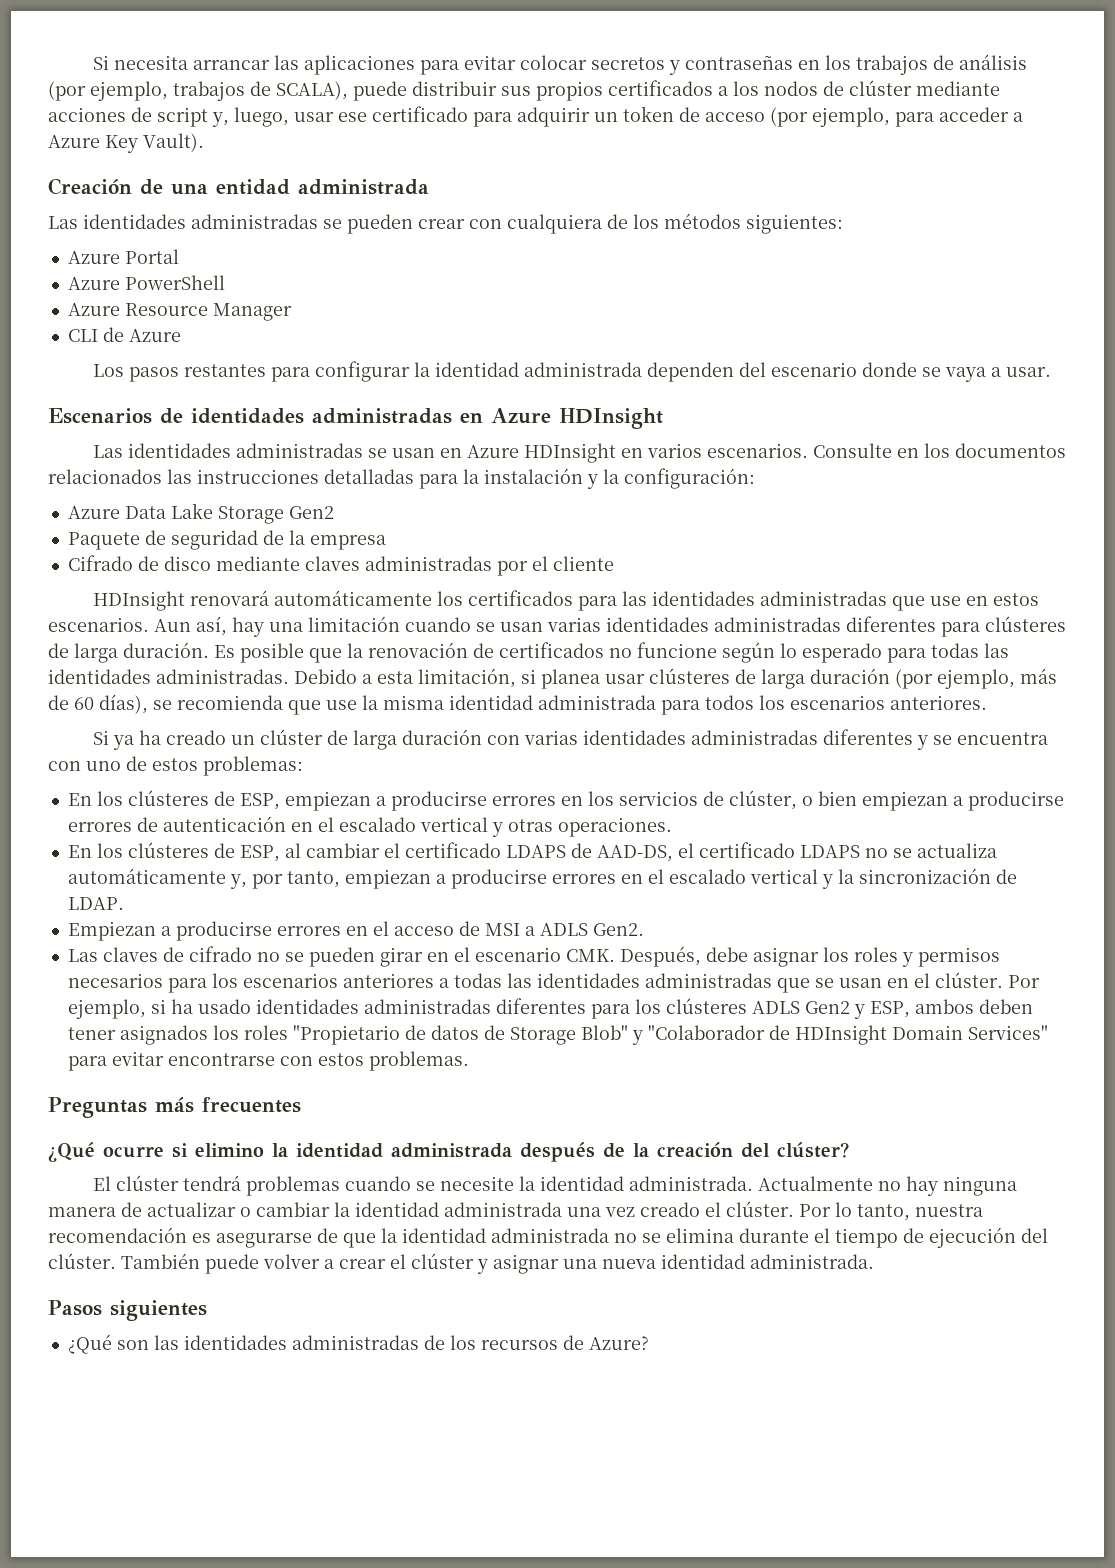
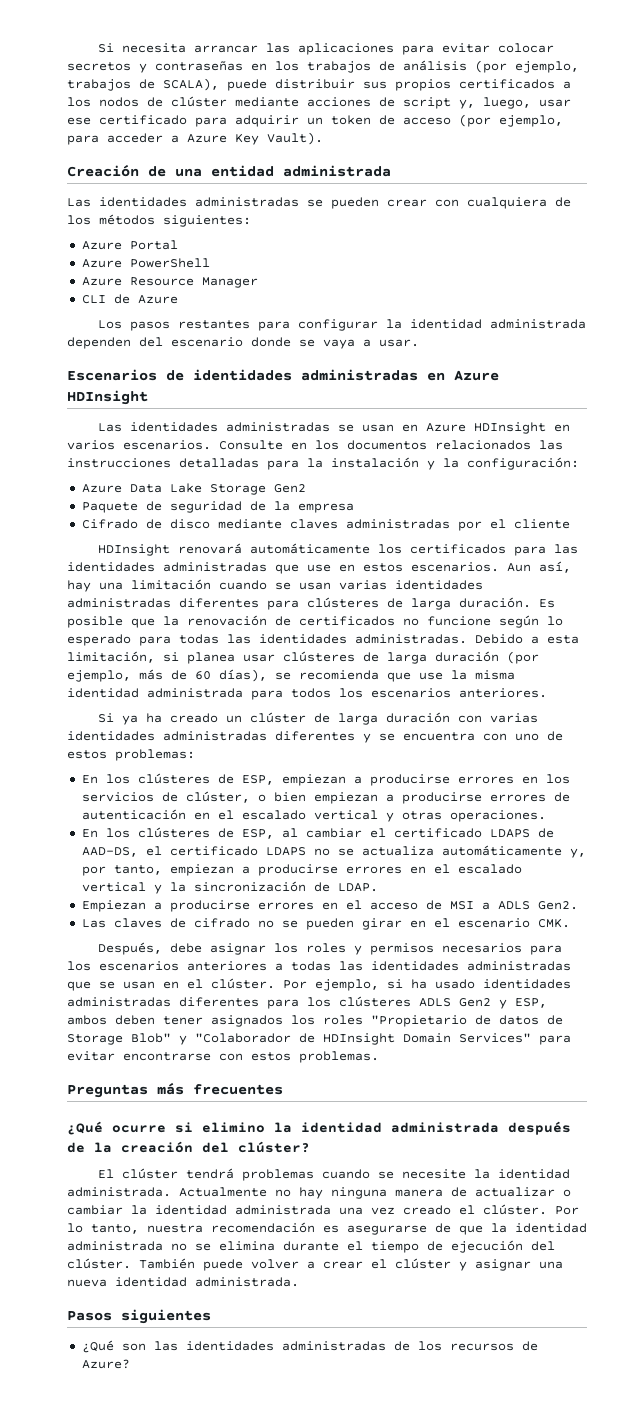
- Las claves de cifrado no se pueden girar en el escenario CMK. Después, debe asignar los roles y permisos necesarios para los escenarios anteriores a todas las identidades administradas que se usan en el clúster.
+ Las claves de cifrado no se pueden girar en el escenario CMK.
+ Después, debe asignar los roles y permisos necesarios para los escenarios anteriores a todas las identidades administradas que se usan en el clúster.

